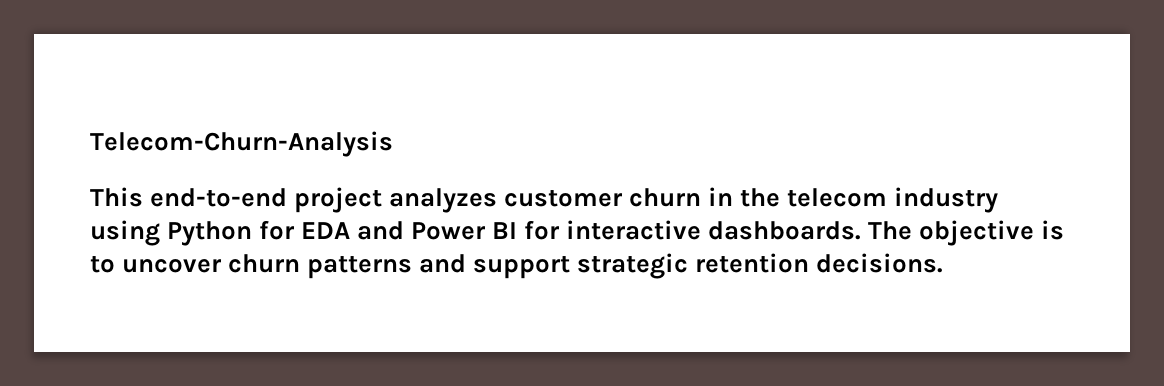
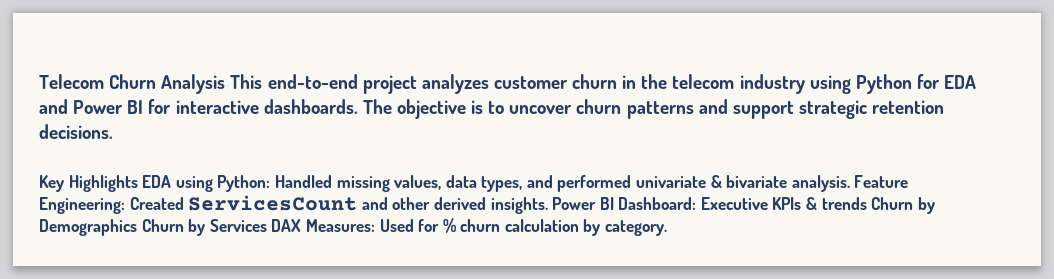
- Telecom-Churn-Analysis
- This end-to-end project analyzes customer churn in the telecom industry using Python for EDA and Power BI for interactive dashboards.
+ Telecom Churn Analysis This end-to-end project analyzes customer churn in the telecom industry using Python for EDA and Power BI for interactive dashboards.
+ Key Highlights EDA using Python: Handled missing values, data types, and performed univariate & bivariate analysis. Feature Engineering: Created ServicesCount and other derived insights. Power BI Dashboard: Executive KPIs & trends Churn by Demographics Churn by Services DAX Measures: Used for % churn calculation by category.

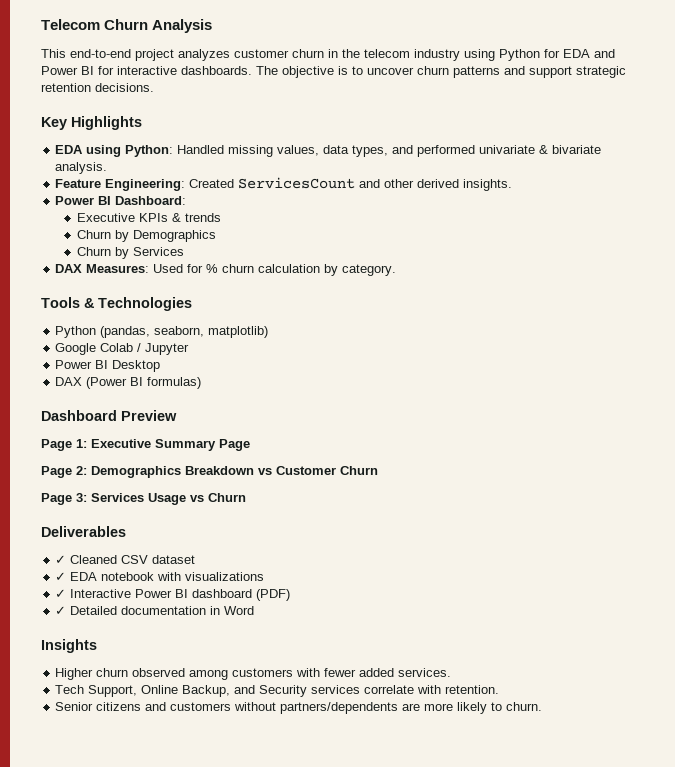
- Telecom Churn Analysis This end-to-end project analyzes customer churn in the telecom industry using Python for EDA and Power BI for interactive dashboards.
+ Telecom Churn Analysis
+ This end-to-end project analyzes customer churn in the telecom industry using Python for EDA and Power BI for interactive dashboards.
- Key Highlights EDA using Python: Handled missing values, data types, and performed univariate & bivariate analysis. Feature Engineering: Created ServicesCount and other derived insights. Power BI Dashboard: Executive KPIs & trends Churn by Demographics Churn by Services DAX Measures: Used for % churn calculation by category.
+ Key Highlights
+ EDA using Python: Handled missing values, data types, and performed univariate & bivariate analysis.
+ Feature Engineering: Created ServicesCount and other derived insights.
+ Power BI Dashboard:
+ Executive KPIs & trends
+ Churn by Demographics
+ Churn by Services
+ DAX Measures: Used for % churn calculation by category.
+ Tools & Technologies
+ Python (pandas, seaborn, matplotlib)
+ Google Colab / Jupyter
+ Power BI Desktop
+ DAX (Power BI formulas)
+ Dashboard Preview
+ Page 1: Executive Summary Page
+ Page 2: Demographics Breakdown vs Customer Churn
+ Page 3: Services Usage vs Churn
+ Deliverables
+ ✓ Cleaned CSV dataset
+ ✓ EDA notebook with visualizations
+ ✓ Interactive Power BI dashboard (PDF)
+ ✓ Detailed documentation in Word
+ Insights
+ Higher churn observed among customers with fewer added services.
+ Tech Support, Online Backup, and Security services correlate with retention.
+ Senior citizens and customers without partners/dependents are more likely to churn.

